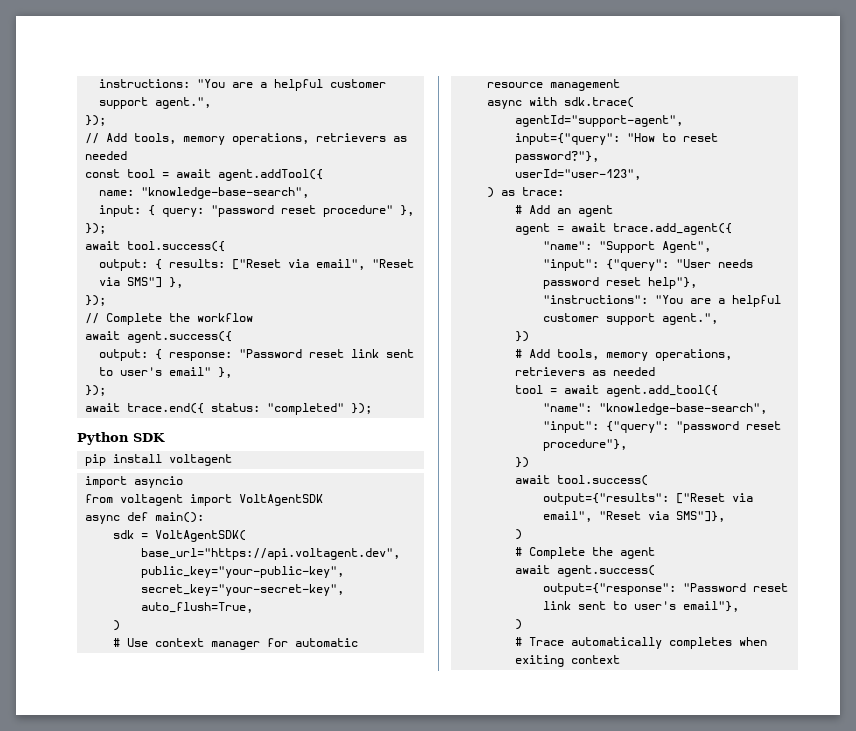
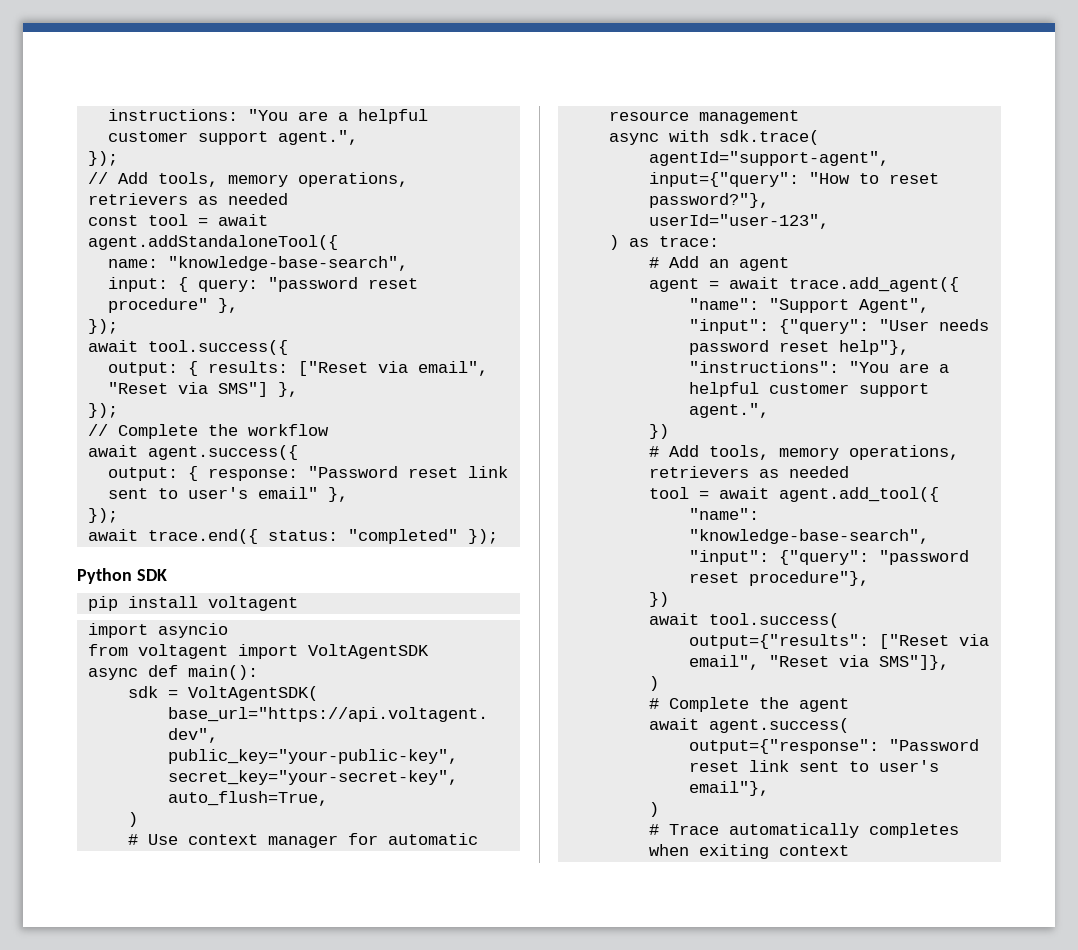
- const tool = await agent.addTool({
+ const tool = await agent.addStandaloneTool({

